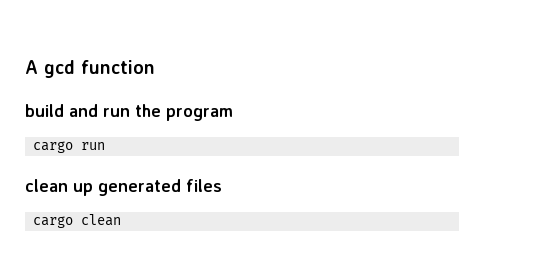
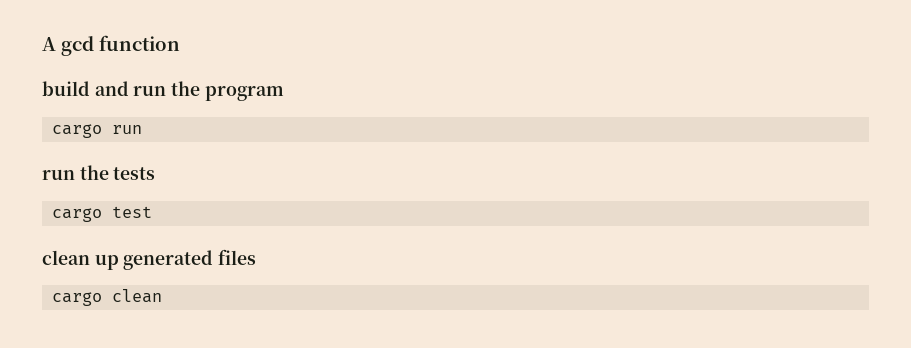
+ run the tests
+ cargo test

